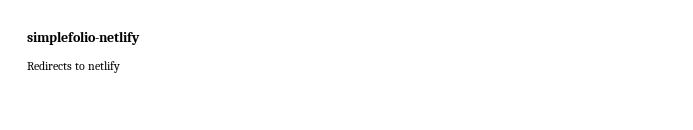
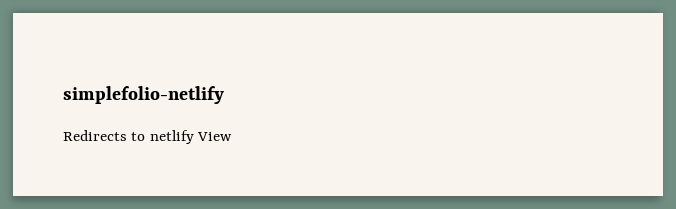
- Redirects to netlify
+ Redirects to netlify View

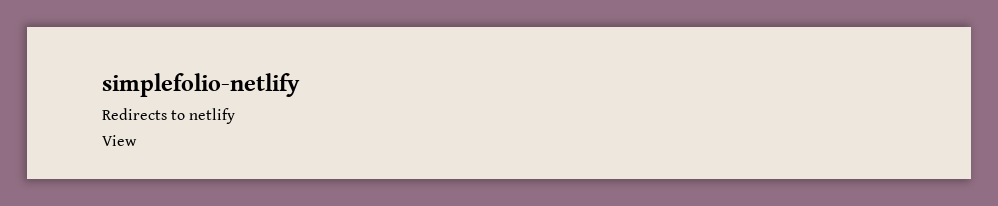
- Redirects to netlify View
+ Redirects to netlify
+ View

